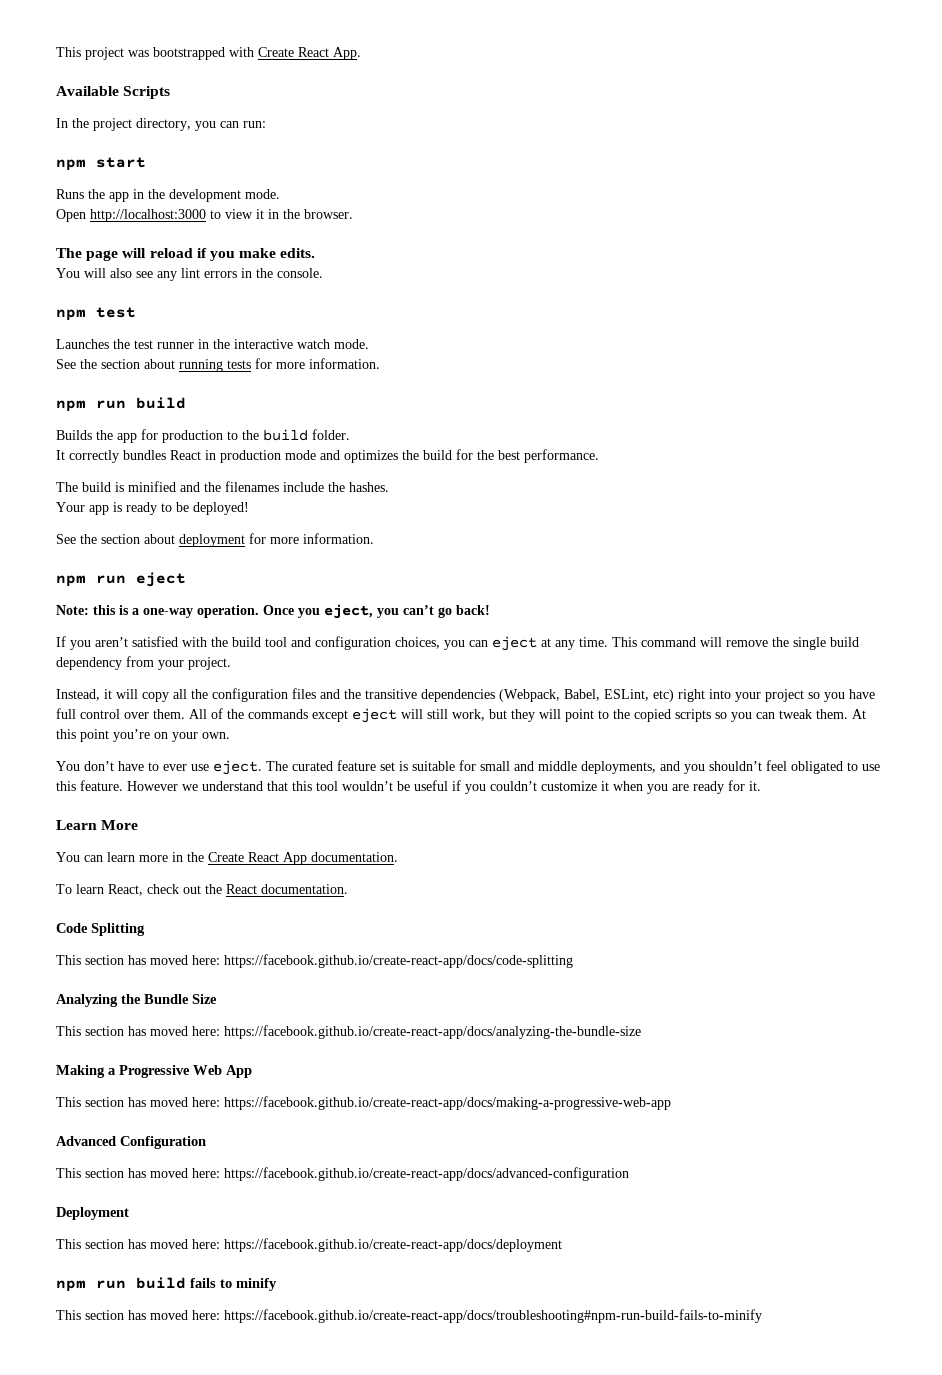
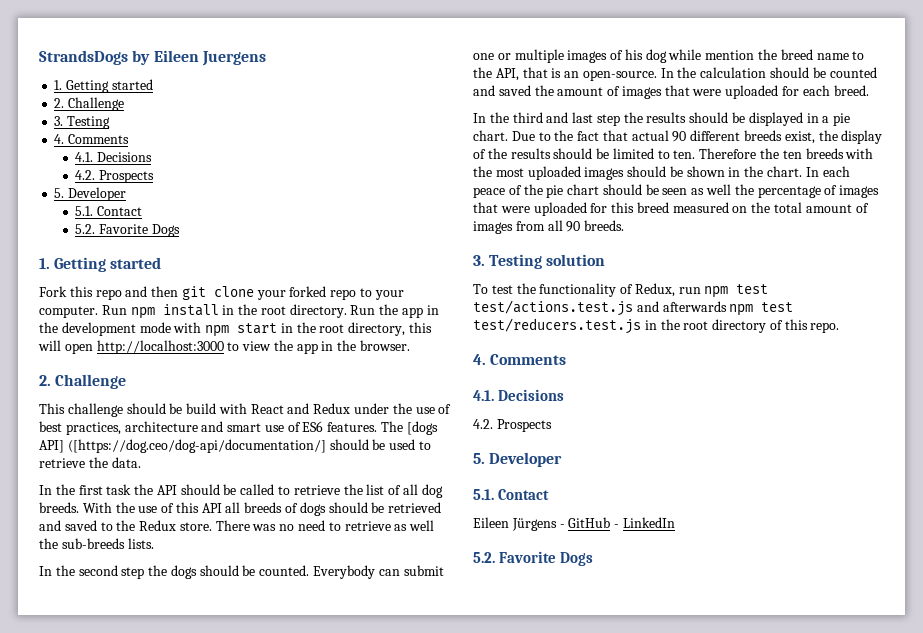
- This project was bootstrapped with Create React App.
- Available Scripts
- In the project directory, you can run:
- npm start
- Runs the app in the development mode.
- Open http://localhost:3000 to view it in the browser.
- The page will reload if you make edits.
- You will also see any lint errors in the console.
- npm test
- Launches the test runner in the interactive watch mode.
- See the section about running tests for more information.
- npm run build
- Builds the app for production to the build folder.
- It correctly bundles React in production mode and optimizes the build for the best performance.
- The build is minified and the filenames include the hashes.
- Your app is ready to be deployed!
- See the section about deployment for more information.
- npm run eject
- Note: this is a one-way operation. Once you eject, you can’t go back!
- If you aren’t satisfied with the build tool and configuration choices, you can eject at any time. This command will remove the single build dependency from your project.
- Instead, it will copy all the configuration files and the transitive dependencies (Webpack, Babel, ESLint, etc) right into your project so you have full control over them. All of the commands except eject will still work, but they will point to the copied scripts so you can tweak them. At this point you’re on your own.
- You don’t have to ever use eject. The curated feature set is suitable for small and middle deployments, and you shouldn’t feel obligated to use this feature. However we understand that this tool wouldn’t be useful if you couldn’t customize it when you are ready for it.
- Learn More
- You can learn more in the Create React App documentation.
- To learn React, check out the React documentation.
- Code Splitting
- This section has moved here: https://facebook.github.io/create-react-app/docs/code-splitting
- Analyzing the Bundle Size
- This section has moved here: https://facebook.github.io/create-react-app/docs/analyzing-the-bundle-size
- Making a Progressive Web App
- This section has moved here: https://facebook.github.io/create-react-app/docs/making-a-progressive-web-app
- Advanced Configuration
- This section has moved here: https://facebook.github.io/create-react-app/docs/advanced-configuration
- Deployment
- This section has moved here: https://facebook.github.io/create-react-app/docs/deployment
- npm run build fails to minify
- This section has moved here: https://facebook.github.io/create-react-app/docs/troubleshooting#npm-run-build-fails-to-minify
+ StrandsDogs by Eileen Juergens
+ 1. Getting started
+ 2. Challenge
+ 3. Testing
+ 4. Comments
+ 4.1. Decisions
+ 4.2. Prospects
+ 5. Developer
+ 5.1. Contact
+ 5.2. Favorite Dogs
+ 1. Getting started
+ Fork this repo and then git clone your forked repo to your computer. Run npm install in the root directory. Run the app in the development mode with npm start in the root directory, this will open http://localhost:3000 to view the app in the browser.
+ 2. Challenge
+ This challenge should be build with React and Redux under the use of best practices, architecture and smart use of ES6 features. The [dogs API] ([https://dog.ceo/dog-api/documentation/] should be used to retrieve the data.
+ In the first task the API should be called to retrieve the list of all dog breeds. With the use of this API all breeds of dogs should be retrieved and saved to the Redux store. There was no need to retrieve as well the sub-breeds lists.
+ In the second step the dogs should be counted. Everybody can submit one or multiple images of his dog while mention the breed name to the API, that is an open-source. In the calculation should be counted and saved the amount of images that were uploaded for each breed.
+ In the third and last step the results should be displayed in a pie chart. Due to the fact that actual 90 different breeds exist, the display of the results should be limited to ten. Therefore the ten breeds with the most uploaded images should be shown in the chart. In each peace of the pie chart should be seen as well the percentage of images that were uploaded for this breed measured on the total amount of images from all 90 breeds.
+ 3. Testing solution
+ To test the functionality of Redux, run npm test test/actions.test.js and afterwards npm test test/reducers.test.js in the root directory of this repo.
+ 4. Comments
+ 4.1. Decisions
+ 4.2. Prospects
+ 5. Developer
+ 5.1. Contact
+ Eileen Jürgens - GitHub - LinkedIn
+ 5.2. Favorite Dogs

